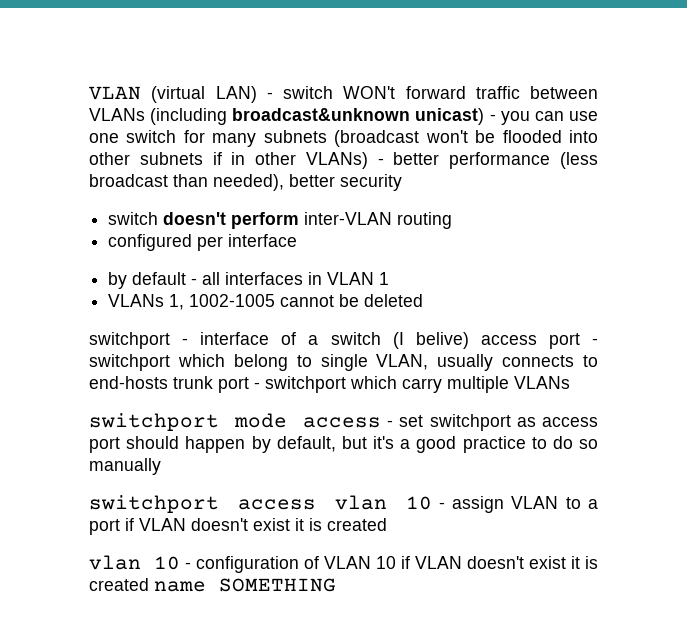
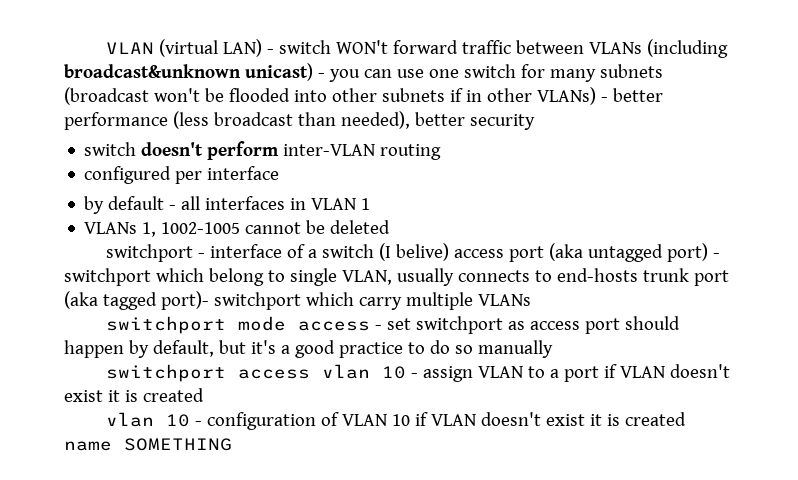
- switchport - interface of a switch (I belive) access port - switchport which belong to single VLAN, usually connects to end-hosts trunk port - switchport which carry multiple VLANs
+ switchport - interface of a switch (I belive) access port (aka untagged port) - switchport which belong to single VLAN, usually connects to end-hosts trunk port (aka tagged port)- switchport which carry multiple VLANs

